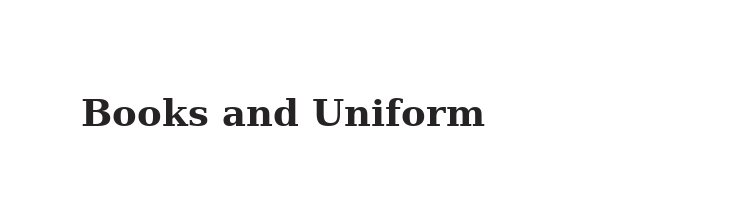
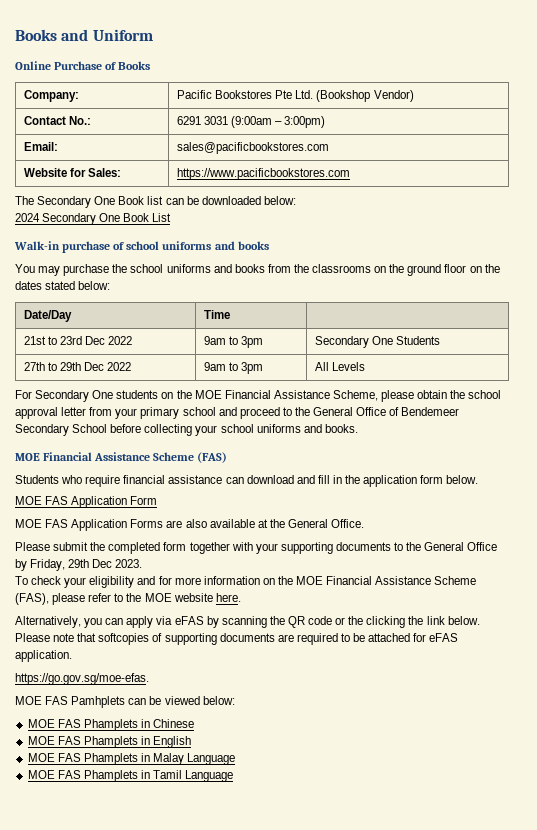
+ Online Purchase of Books
+ Company: | Pacific Bookstores Pte Ltd. (Bookshop Vendor)
+ Contact No.: | 6291 3031 (9:00am – 3:00pm)
+ Email: | sales@pacificbookstores.com
+ Website for Sales: | https://www.pacificbookstores.com
+ The Secondary One Book list can be downloaded below:
+ 2024 Secondary One Book List
+ Walk-in purchase of school uniforms and books
+ You may purchase the school uniforms and books from the classrooms on the ground floor on the dates stated below:
+ Date/Day | Time |
+ 21st to 23rd Dec 2022 | 9am to 3pm | Secondary One Students
+ 27th to 29th Dec 2022 | 9am to 3pm | All Levels
+ For Secondary One students on the MOE Financial Assistance Scheme, please obtain the school approval letter from your primary school and proceed to the General Office of Bendemeer Secondary School before collecting your school uniforms and books.
+ MOE Financial Assistance Scheme (FAS)
+ Students who require financial assistance can download and fill in the application form below.
+ MOE FAS Application Form
+ MOE FAS Application Forms are also available at the General Office.
+ Please submit the completed form together with your supporting documents to the General Office by Friday, 29th Dec 2023.
+ To check your eligibility and for more information on the MOE Financial Assistance Scheme (FAS), please refer to the MOE website here.
+ Alternatively, you can apply via eFAS by scanning the QR code or the clicking the link below. Please note that softcopies of supporting documents are required to be attached for eFAS application.
+ https://go.gov.sg/moe-efas.
+ MOE FAS Pamhplets can be viewed below:
+ MOE FAS Phamplets in Chinese
+ MOE FAS Phamplets in English
+ MOE FAS Phamplets in Malay Language
+ MOE FAS Phamplets in Tamil Language

